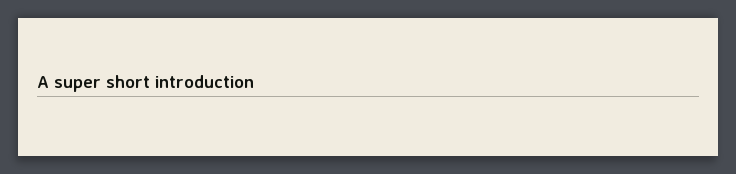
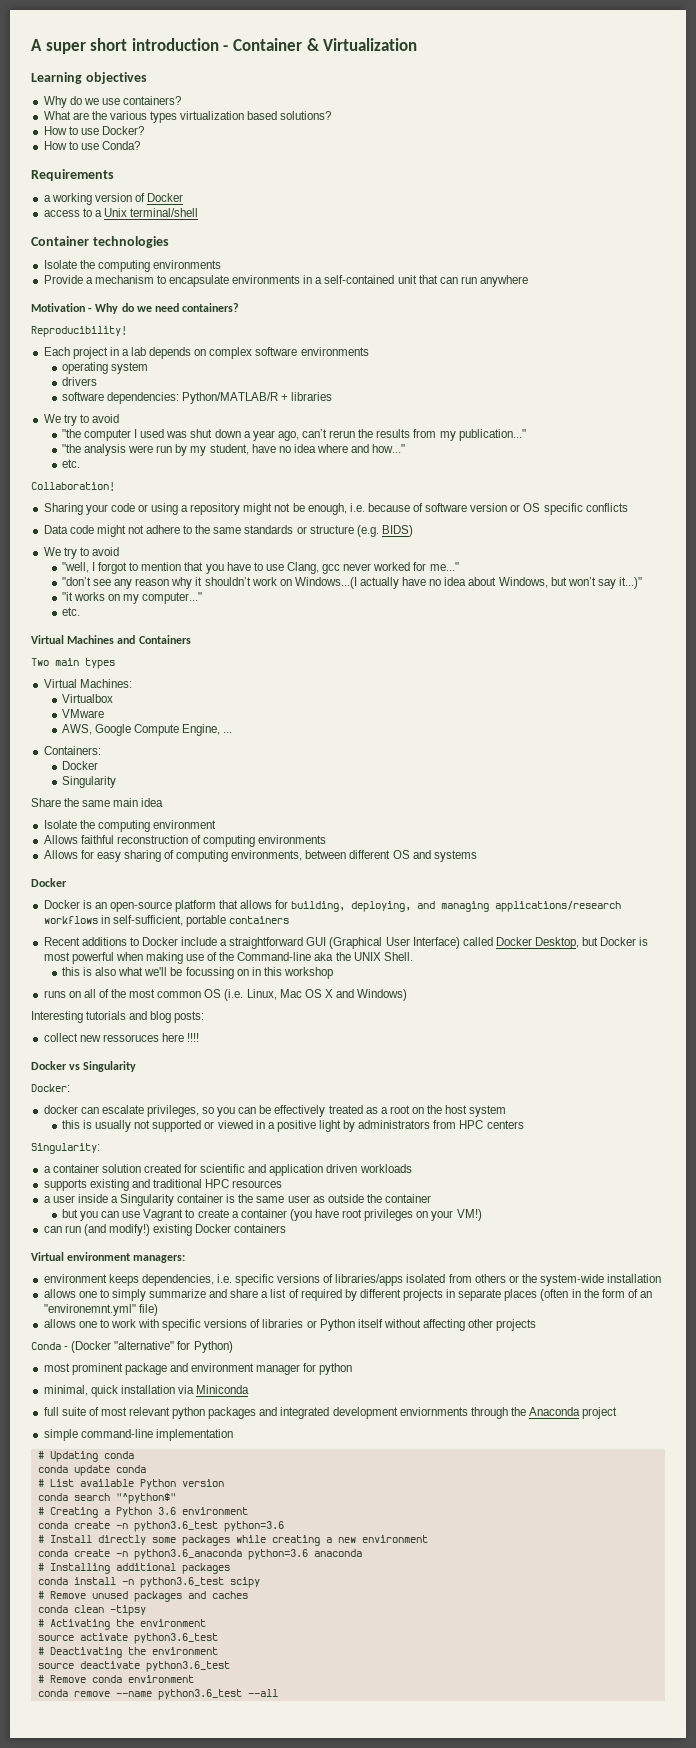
- A super short introduction
+ A super short introduction - Container & Virtualization
+ Learning objectives
+ Why do we use containers?
+ What are the various types virtualization based solutions?
+ How to use Docker?
+ How to use Conda?
+ Requirements
+ a working version of Docker
+ access to a Unix terminal/shell
+ Container technologies
+ Isolate the computing environments
+ Provide a mechanism to encapsulate environments in a self-contained unit that can run anywhere
+ Motivation - Why do we need containers?
+ Reproducibility!
+ Each project in a lab depends on complex software environments
+ operating system
+ drivers
+ software dependencies: Python/MATLAB/R + libraries
+ We try to avoid
+ "the computer I used was shut down a year ago, can’t rerun the results from my publication..."
+ "the analysis were run by my student, have no idea where and how..."
+ etc.
+ Collaboration!
+ Sharing your code or using a repository might not be enough, i.e. because of software version or OS specific conflicts
+ Data code might not adhere to the same standards or structure (e.g. BIDS)
+ We try to avoid
+ "well, I forgot to mention that you have to use Clang, gcc never worked for me..."
+ "don’t see any reason why it shouldn’t work on Windows...(I actually have no idea about Windows, but won’t say it...)"
+ "it works on my computer..."
+ etc.
+ Virtual Machines and Containers
+ Two main types
+ Virtual Machines:
+ Virtualbox
+ VMware
+ AWS, Google Compute Engine, ...
+ Containers:
+ Docker
+ Singularity
+ Share the same main idea
+ Isolate the computing environment
+ Allows faithful reconstruction of computing environments
+ Allows for easy sharing of computing environments, between different OS and systems
+ Docker
+ Docker is an open-source platform that allows for building, deploying, and managing applications/research workflows in self-sufficient, portable containers
+ Recent additions to Docker include a straightforward GUI (Graphical User Interface) called Docker Desktop, but Docker is most powerful when making use of the Command-line aka the UNIX Shell.
+ this is also what we'll be focussing on in this workshop
+ runs on all of the most common OS (i.e. Linux, Mac OS X and Windows)
+ Interesting tutorials and blog posts:
+ collect new ressoruces here !!!!
+ Docker vs Singularity
+ Docker:
+ docker can escalate privileges, so you can be effectively treated as a root on the host system
+ this is usually not supported or viewed in a positive light by administrators from HPC centers
+ Singularity:
+ a container solution created for scientific and application driven workloads
+ supports existing and traditional HPC resources
+ a user inside a Singularity container is the same user as outside the container
+ but you can use Vagrant to create a container (you have root privileges on your VM!)
+ can run (and modify!) existing Docker containers
+ Virtual environment managers:
+ environment keeps dependencies, i.e. specific versions of libraries/apps isolated from others or the system-wide installation
+ allows one to simply summarize and share a list of required by different projects in separate places (often in the form of an "environemnt.yml" file)
+ allows one to work with specific versions of libraries or Python itself without affecting other projects
+ Conda - (Docker "alternative" for Python)
+ most prominent package and environment manager for python
+ minimal, quick installation via Miniconda
+ full suite of most relevant python packages and integrated development enviornments through the Anaconda project
+ simple command-line implementation
+ # Updating conda
+ conda update conda
+ # List available Python version
+ conda search "^python$"
+ # Creating a Python 3.6 environment
+ conda create -n python3.6_test python=3.6
+ # Install directly some packages while creating a new environment
+ conda create -n python3.6_anaconda python=3.6 anaconda
+ # Installing additional packages
+ conda install -n python3.6_test scipy
+ # Remove unused packages and caches
+ conda clean -tipsy
+ # Activating the environment
+ source activate python3.6_test
+ # Deactivating the environment
+ source deactivate python3.6_test
+ # Remove conda environment
+ conda remove --name python3.6_test --all

